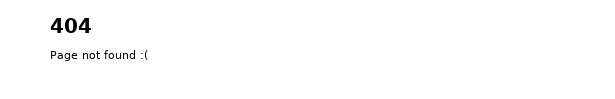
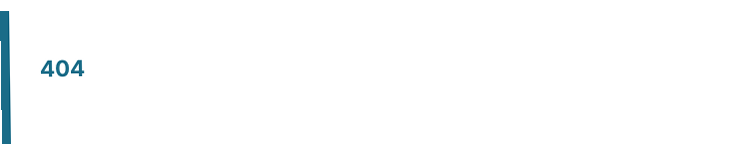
- Page not found :(

